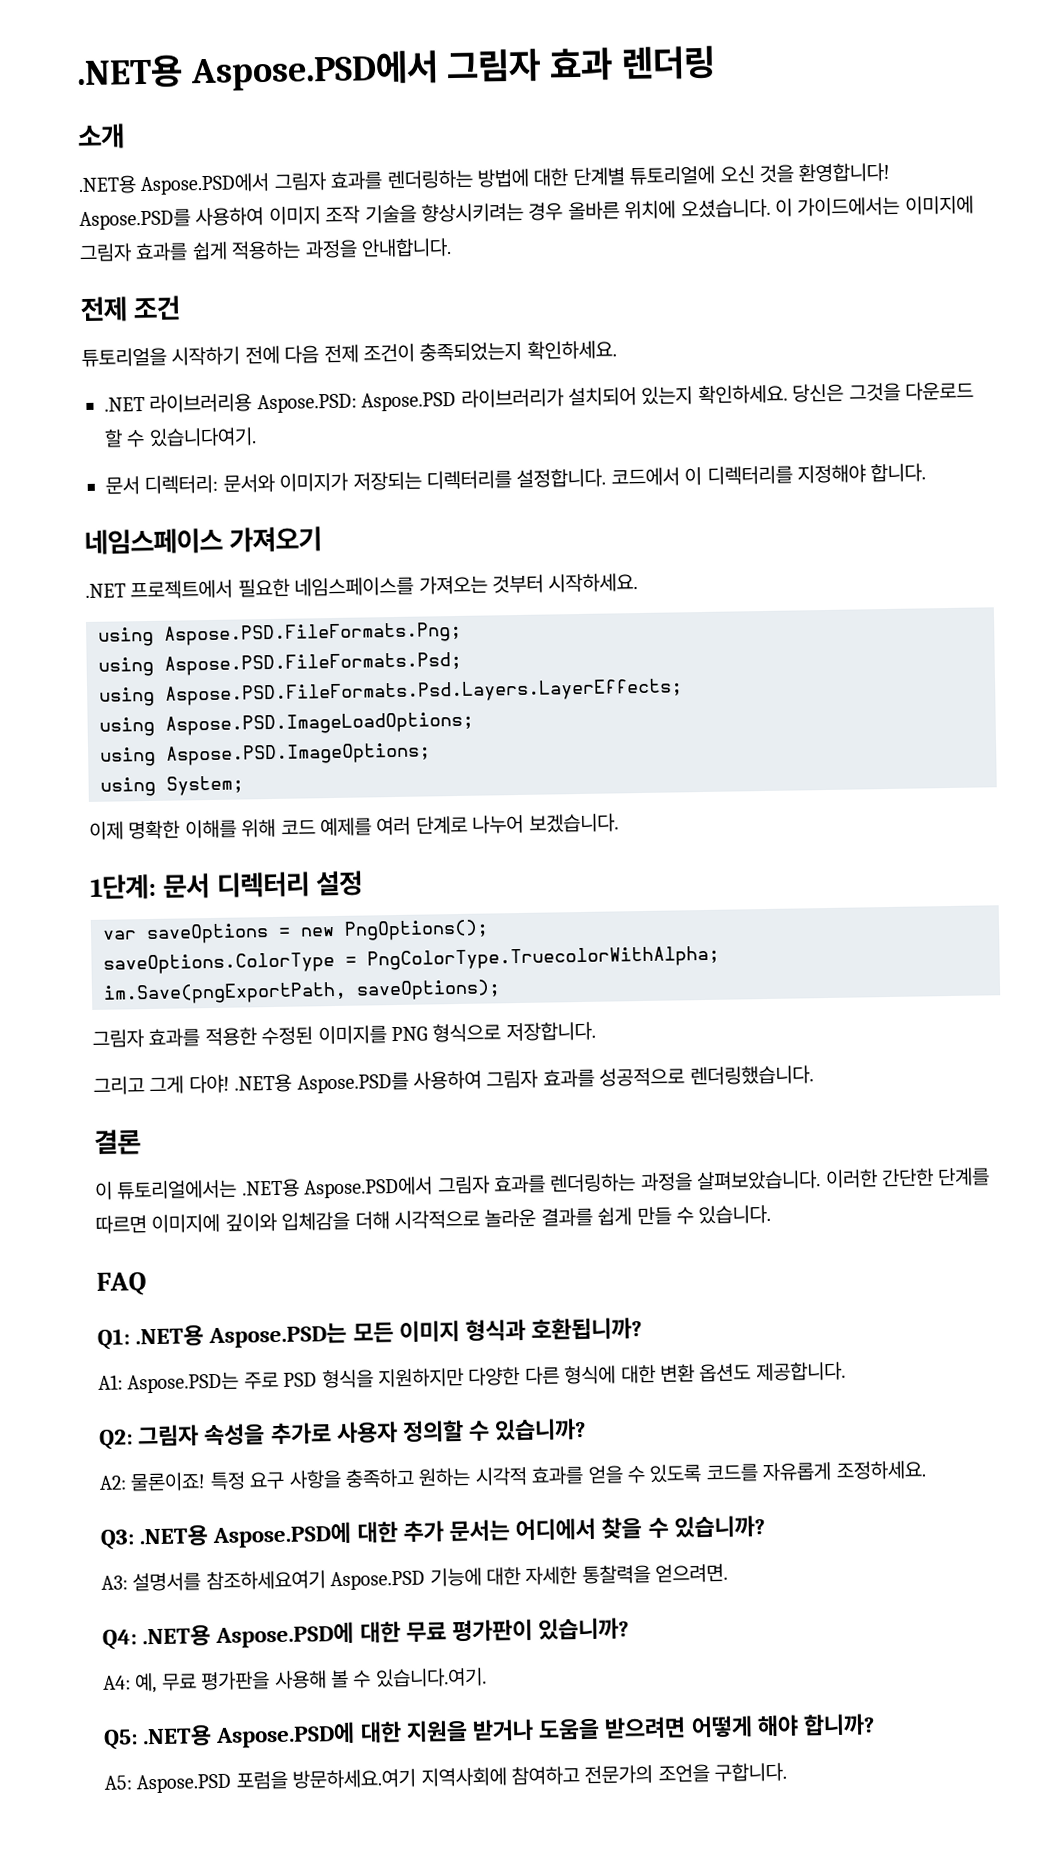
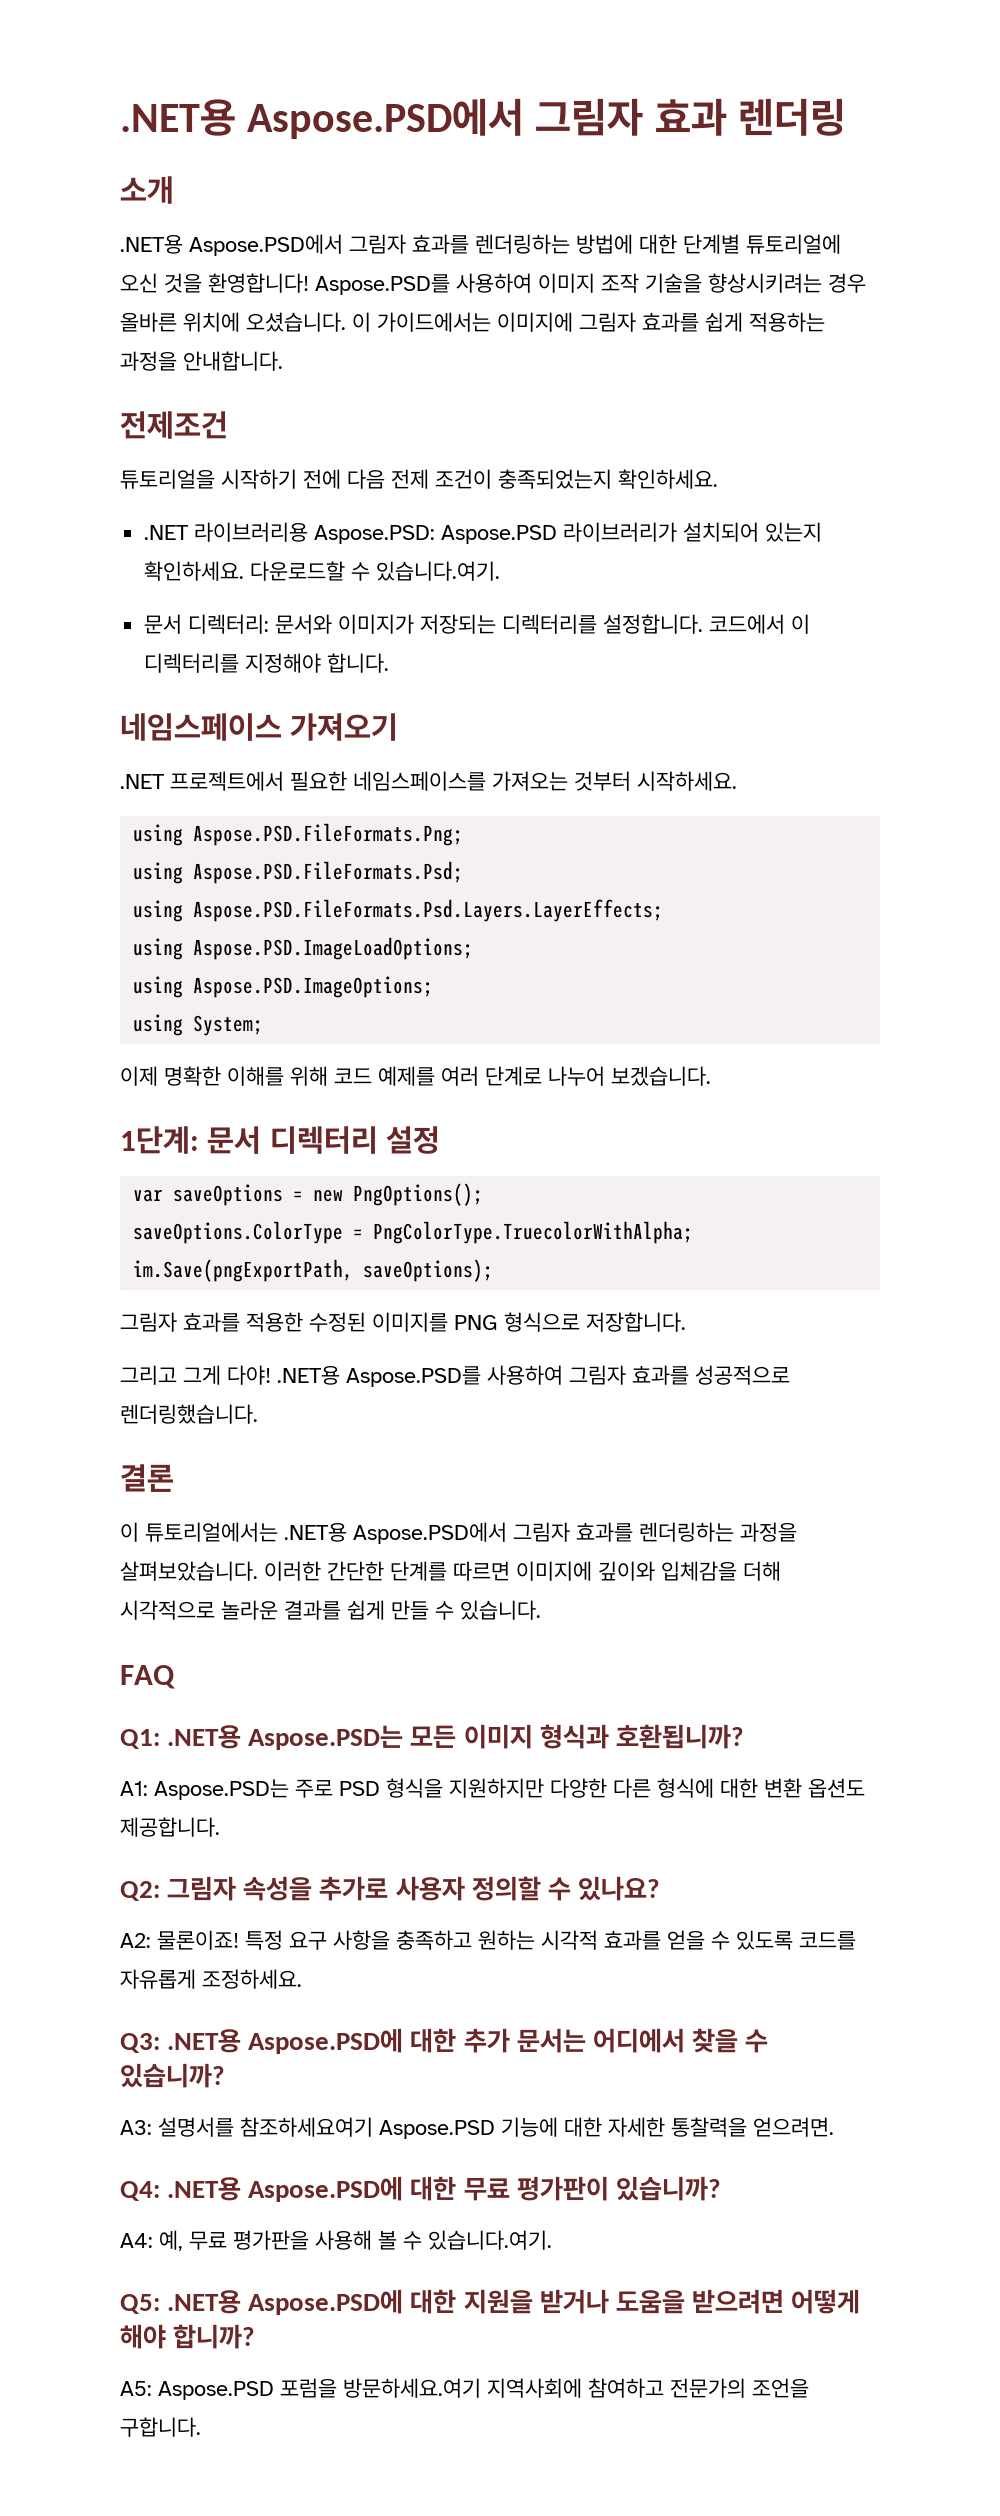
- 전제 조건
+ 전제조건
- 당신은 그것을 다운로드 할 수 있습니다여기.
+ 다운로드할 수 있습니다.여기.
- Q2: 그림자 속성을 추가로 사용자 정의할 수 있습니까?
+ Q2: 그림자 속성을 추가로 사용자 정의할 수 있나요?

